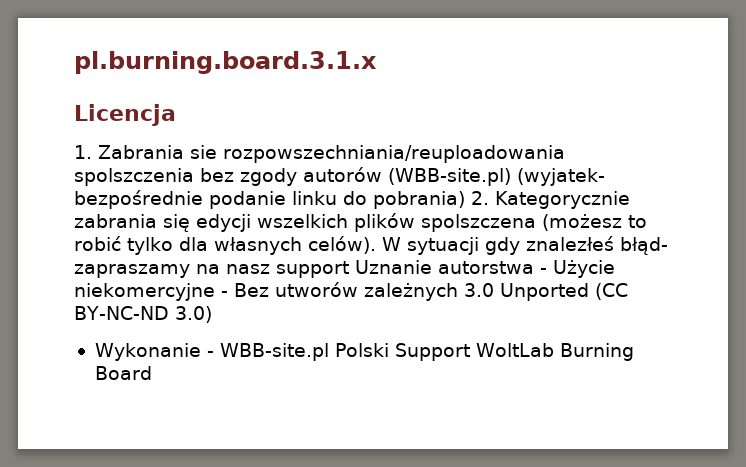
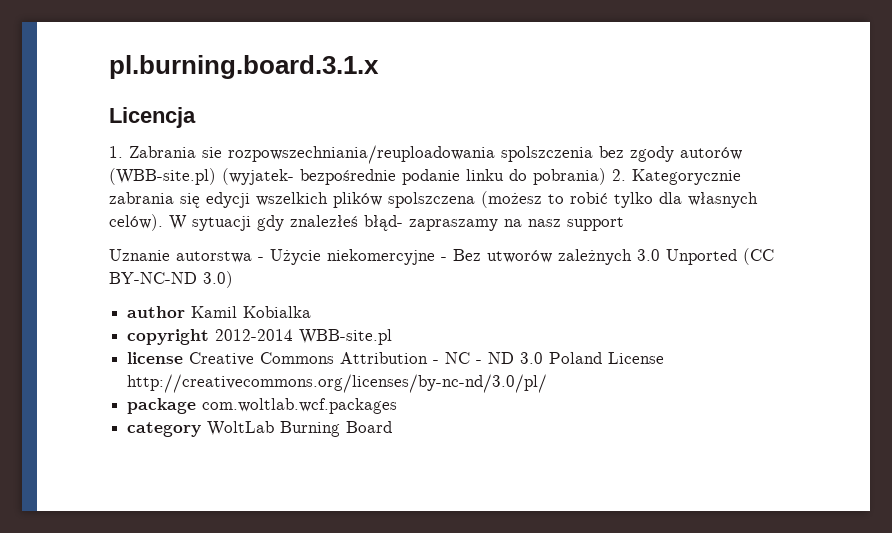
- W sytuacji gdy znalezłeś błąd- zapraszamy na nasz support Uznanie autorstwa - Użycie niekomercyjne - Bez utworów zależnych 3.0 Unported (CC BY-NC-ND 3.0)
+ W sytuacji gdy znalezłeś błąd- zapraszamy na nasz support
+ Uznanie autorstwa - Użycie niekomercyjne - Bez utworów zależnych 3.0 Unported (CC BY-NC-ND 3.0)
- Wykonanie - WBB-site.pl Polski Support WoltLab Burning Board
+ author Kamil Kobialka
+ copyright 2012-2014 WBB-site.pl
+ license Creative Commons Attribution - NC - ND 3.0 Poland License http://creativecommons.org/licenses/by-nc-nd/3.0/pl/
+ package com.woltlab.wcf.packages
+ category WoltLab Burning Board

